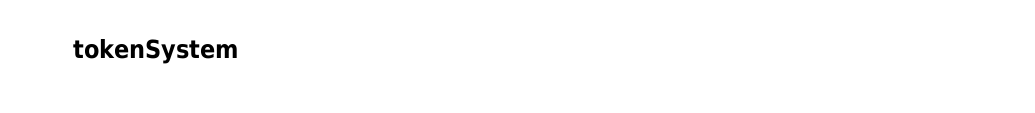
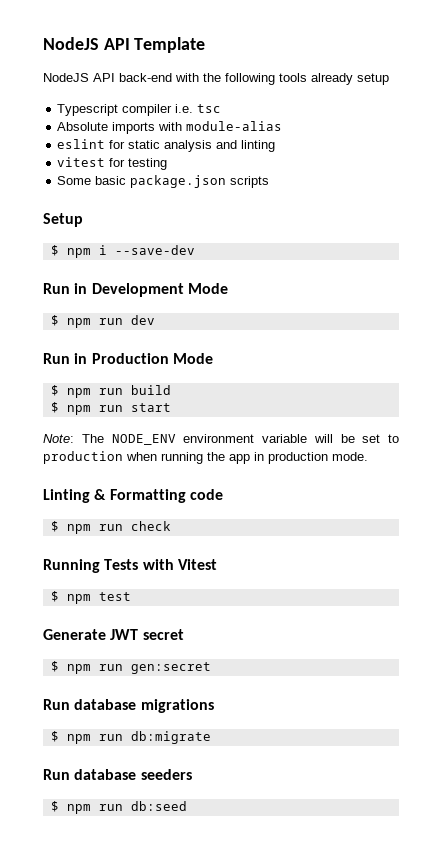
- tokenSystem
+ NodeJS API Template
+ NodeJS API back-end with the following tools already setup
+ Typescript compiler i.e. tsc
+ Absolute imports with module-alias
+ eslint for static analysis and linting
+ vitest for testing
+ Some basic package.json scripts
+ Setup
+ $ npm i --save-dev
+ Run in Development Mode
+ $ npm run dev
+ Run in Production Mode
+ $ npm run build
+ $ npm run start
+ Note: The NODE_ENV environment variable will be set to production when running the app in production mode.
+ Linting & Formatting code
+ $ npm run check
+ Running Tests with Vitest
+ $ npm test
+ Generate JWT secret
+ $ npm run gen:secret
+ Run database migrations
+ $ npm run db:migrate
+ Run database seeders
+ $ npm run db:seed

